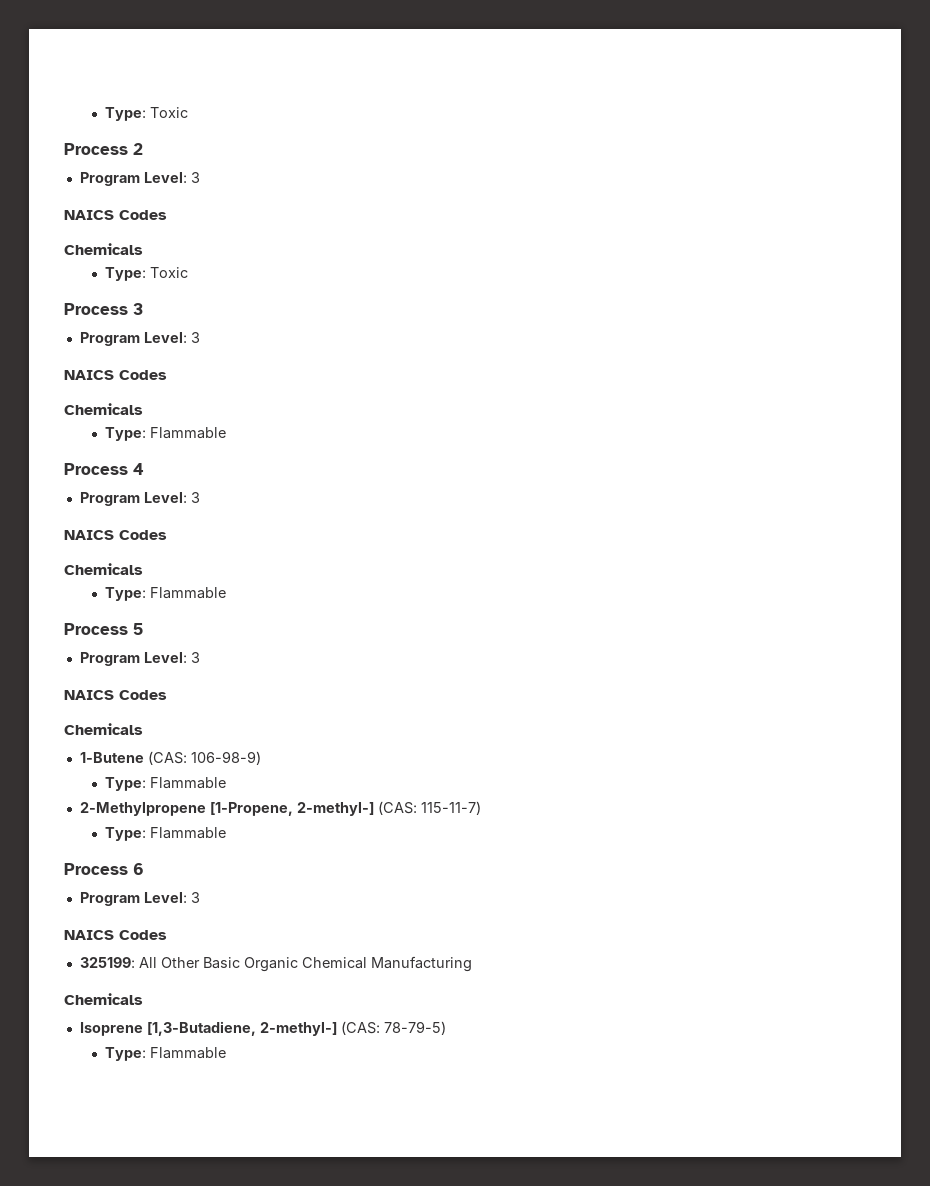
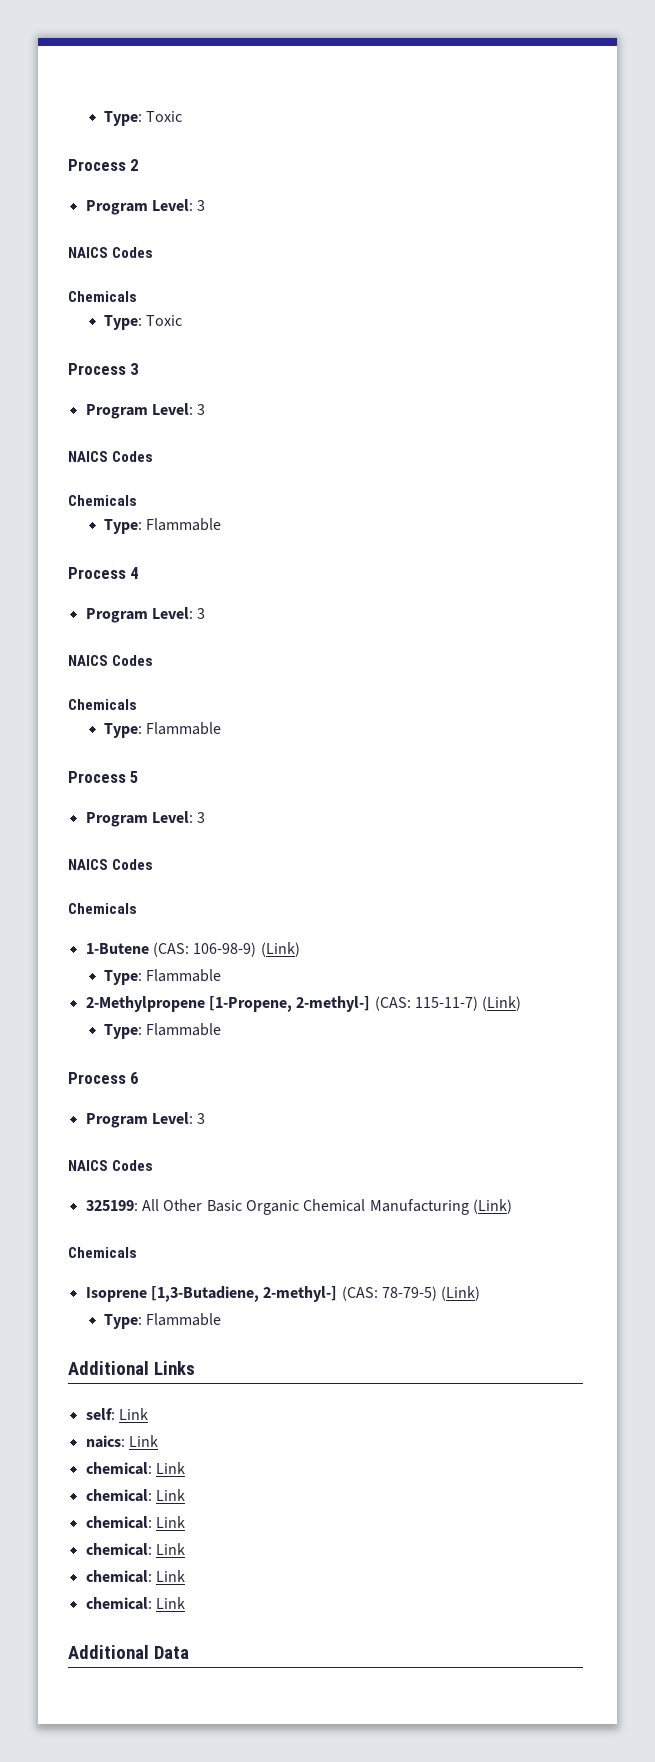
- 1-Butene (CAS: 106-98-9)
+ 1-Butene (CAS: 106-98-9) (Link)
- 2-Methylpropene [1-Propene, 2-methyl-] (CAS: 115-11-7)
+ 2-Methylpropene [1-Propene, 2-methyl-] (CAS: 115-11-7) (Link)
- 325199: All Other Basic Organic Chemical Manufacturing
+ 325199: All Other Basic Organic Chemical Manufacturing (Link)
- Isoprene [1,3-Butadiene, 2-methyl-] (CAS: 78-79-5)
+ Isoprene [1,3-Butadiene, 2-methyl-] (CAS: 78-79-5) (Link)
  Type: Flammable
+ Additional Links
+ self: Link
+ naics: Link
+ chemical: Link
+ chemical: Link
+ chemical: Link
+ chemical: Link
+ chemical: Link
+ chemical: Link
+ Additional Data

